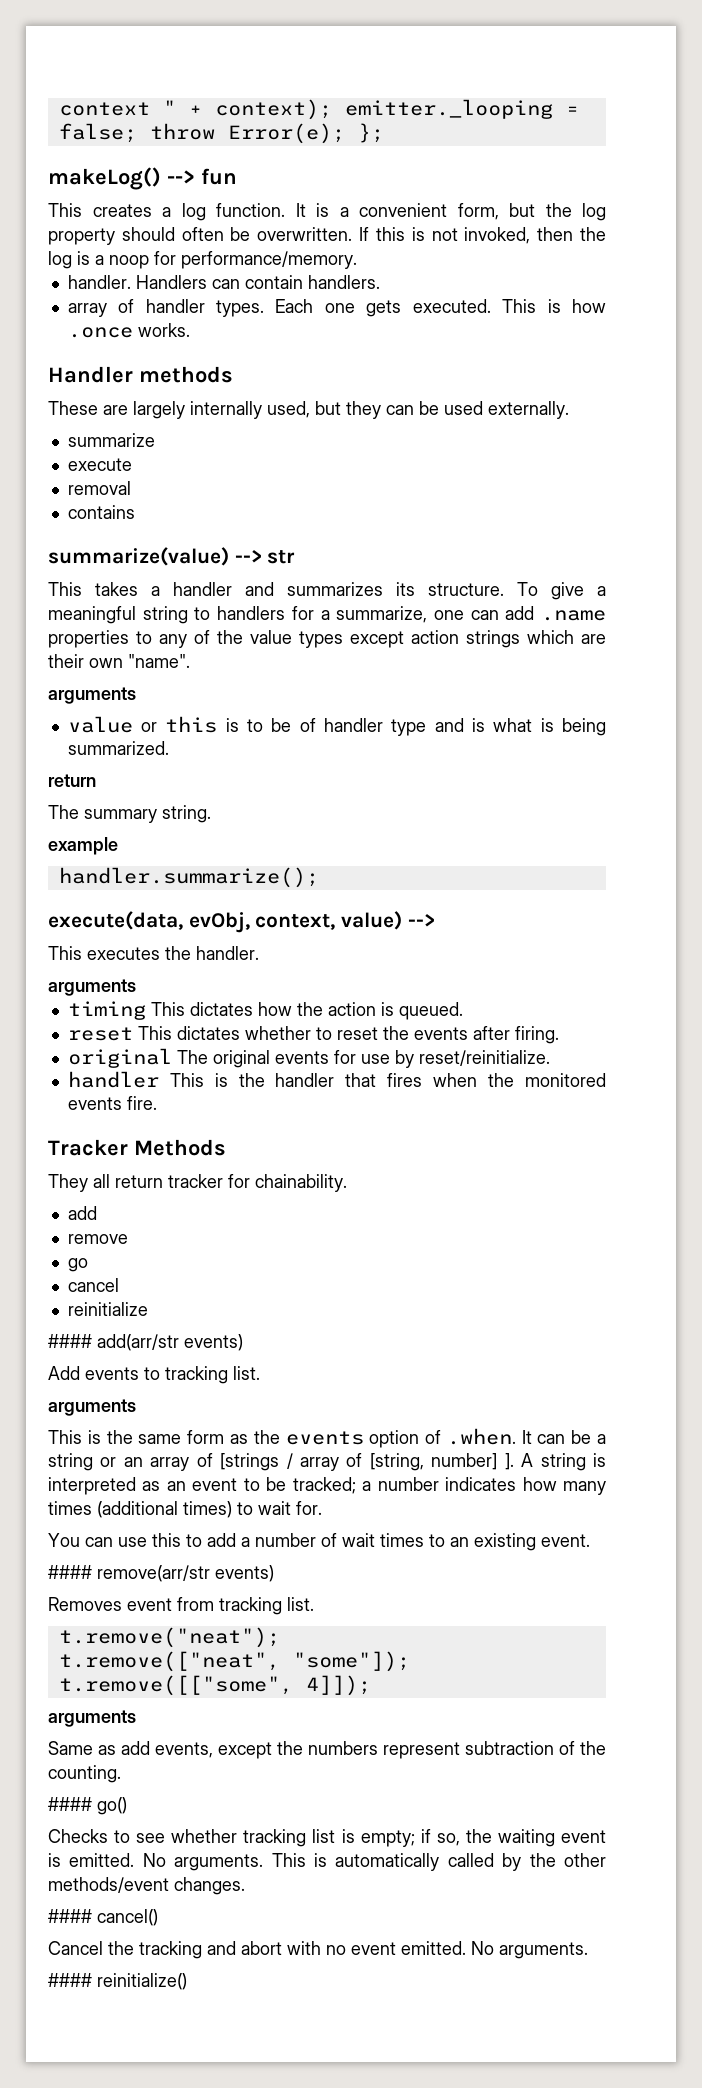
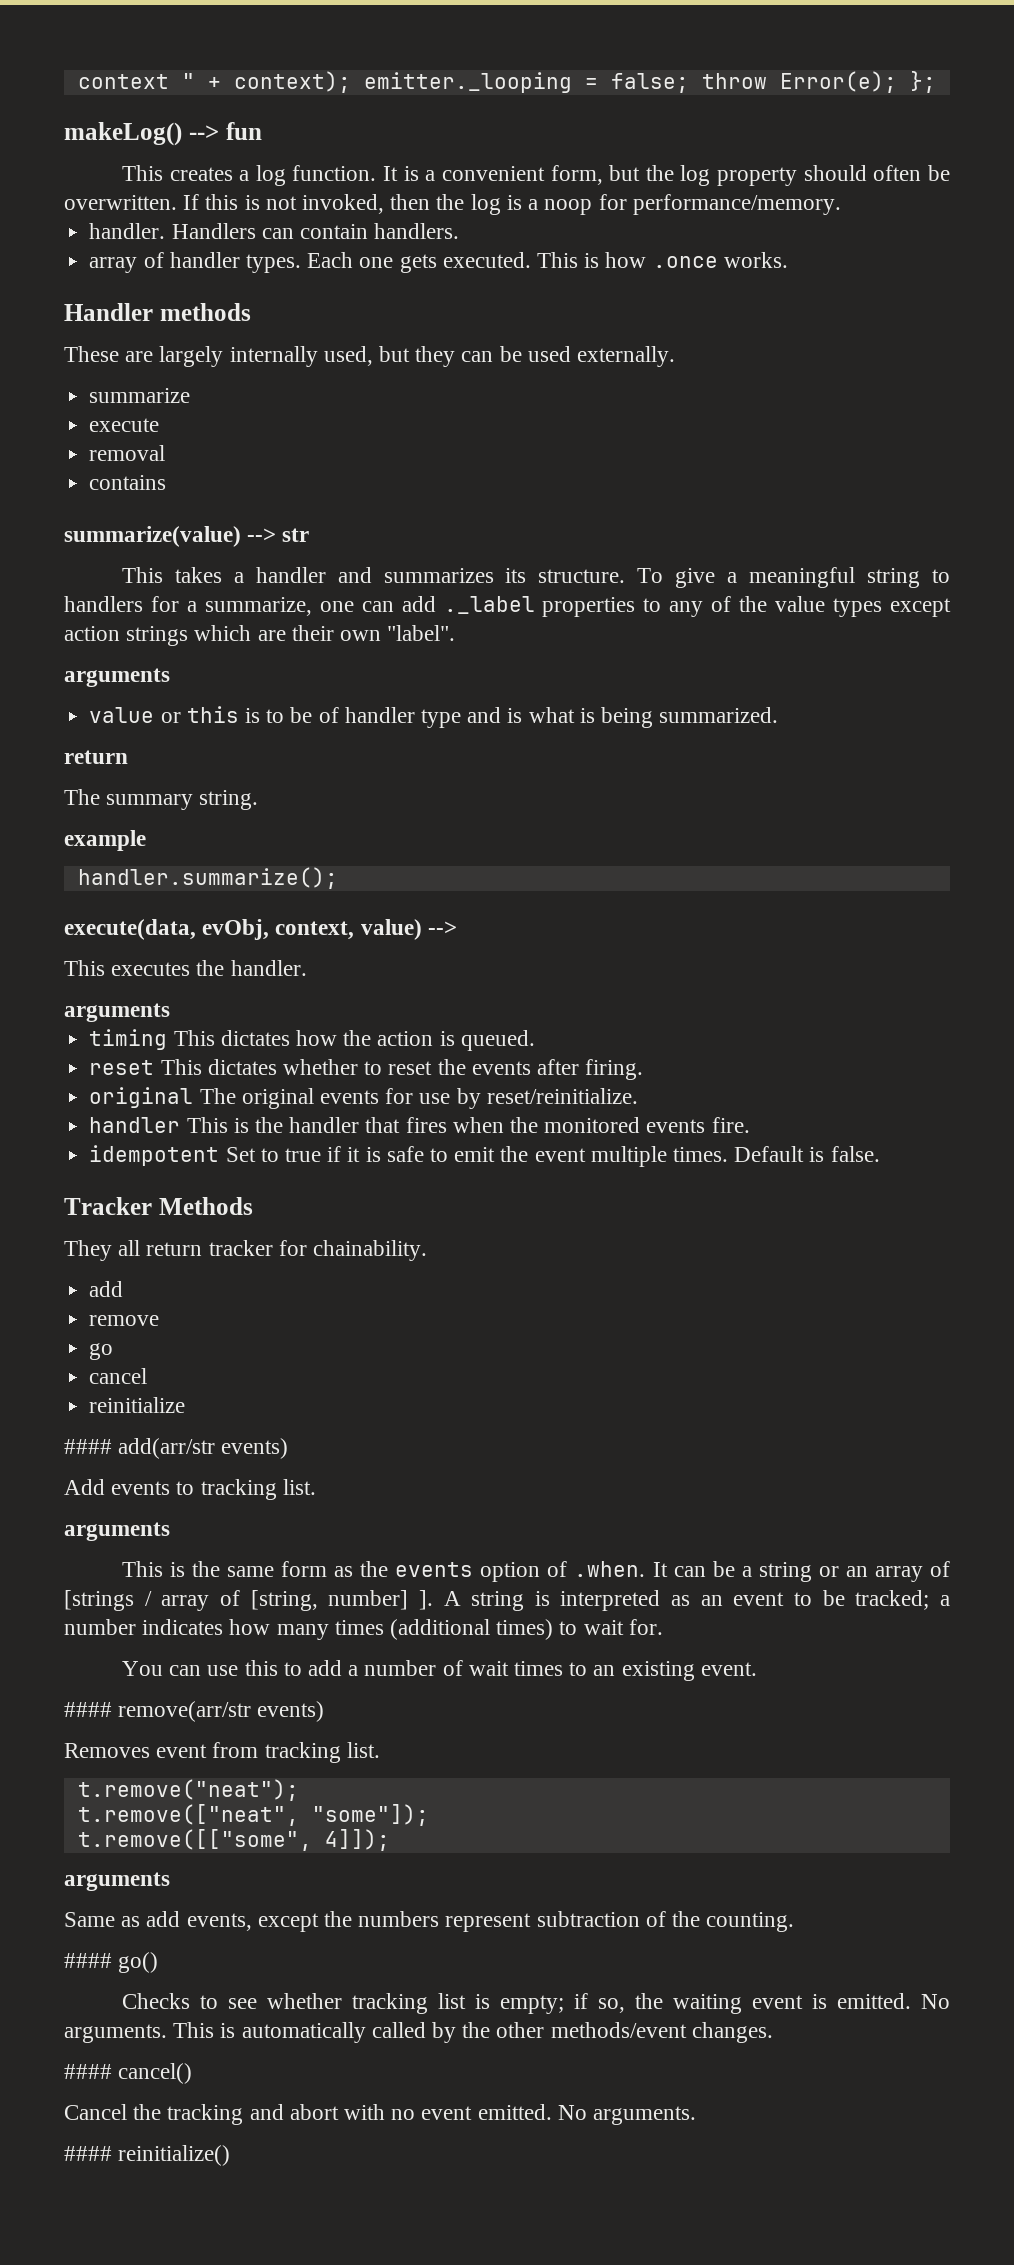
- To give a meaningful string to handlers for a summarize, one can add .name properties to any of the value types except action strings which are their own "name".
+ To give a meaningful string to handlers for a summarize, one can add ._label properties to any of the value types except action strings which are their own "label".
+ idempotent Set to true if it is safe to emit the event multiple times. Default is false.

